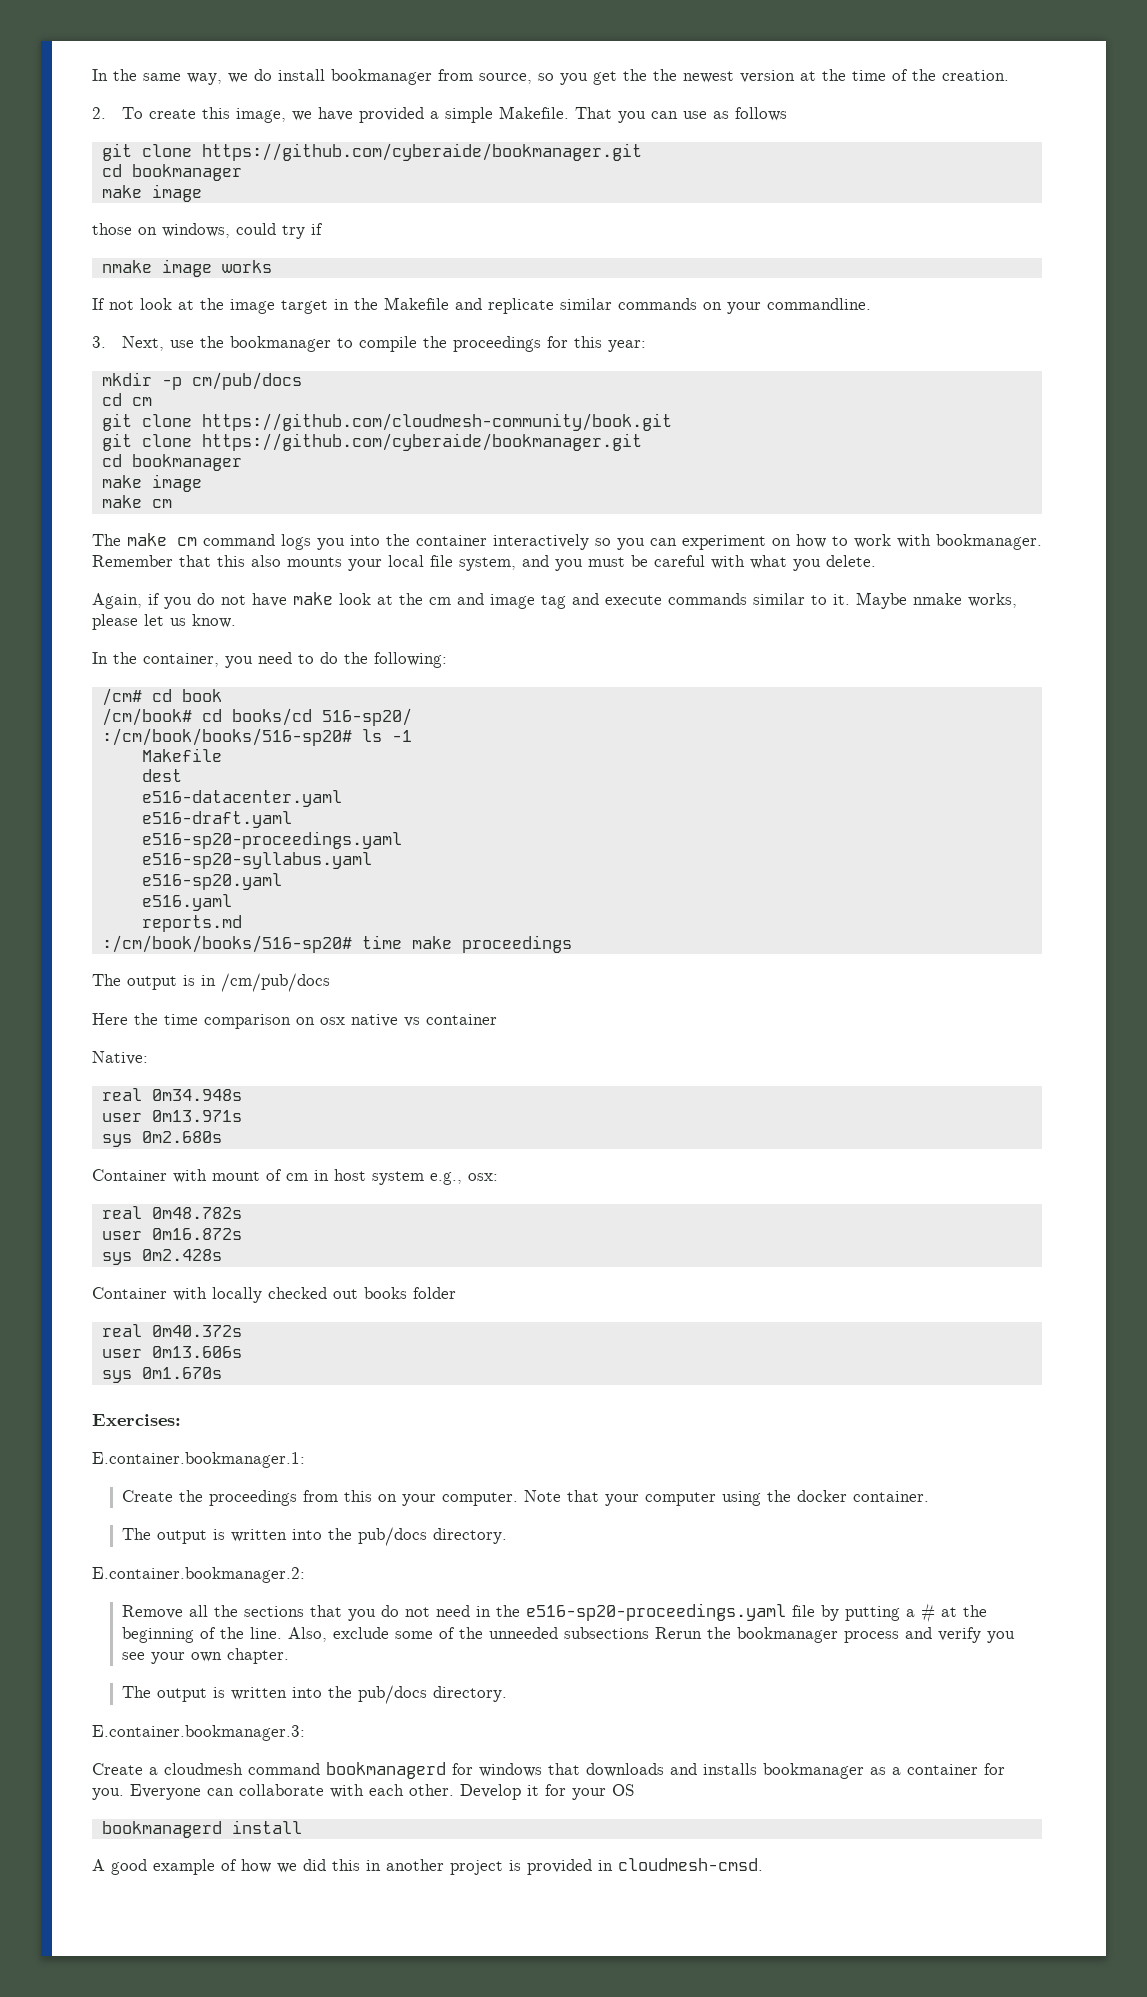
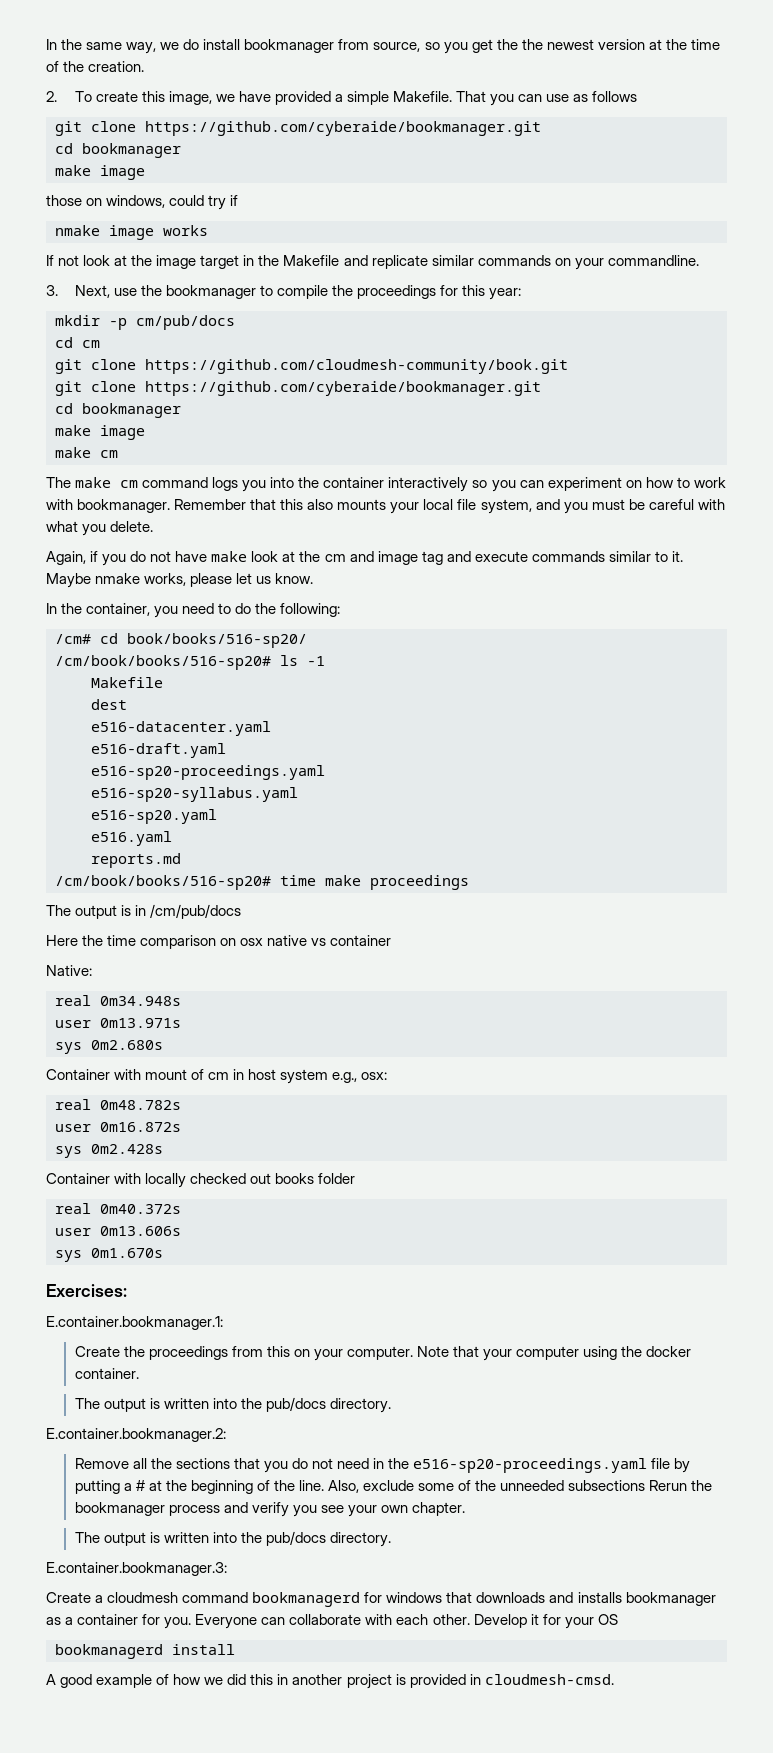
- /cm# cd book
- /cm/book# cd books/cd 516-sp20/
- :/cm/book/books/516-sp20# ls -1
+ /cm# cd book/books/516-sp20/
+ /cm/book/books/516-sp20# ls -1
- :/cm/book/books/516-sp20# time make proceedings
+ /cm/book/books/516-sp20# time make proceedings

